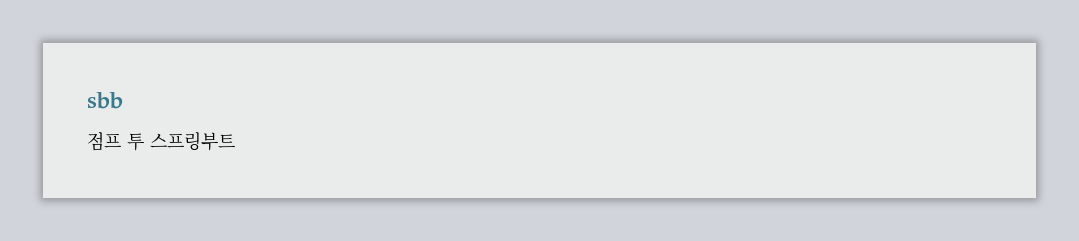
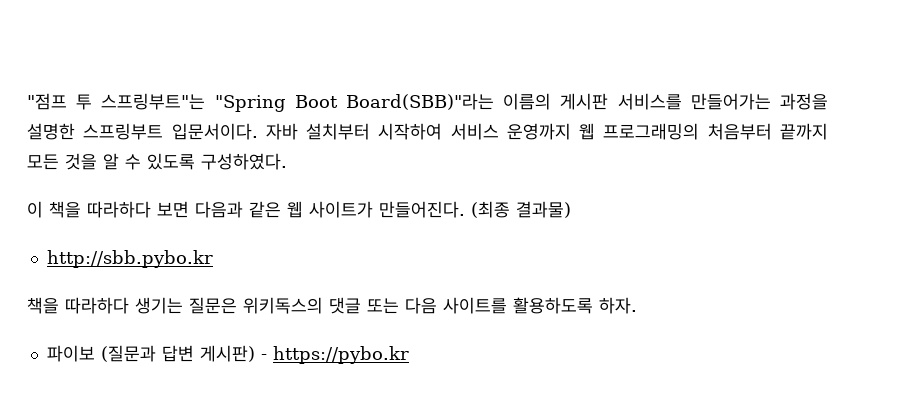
- sbb
- 점프 투 스프링부트
+ "점프 투 스프링부트"는 "Spring Boot Board(SBB)"라는 이름의 게시판 서비스를 만들어가는 과정을 설명한 스프링부트 입문서이다. 자바 설치부터 시작하여 서비스 운영까지 웹 프로그래밍의 처음부터 끝까지 모든 것을 알 수 있도록 구성하였다.
+ 이 책을 따라하다 보면 다음과 같은 웹 사이트가 만들어진다. (최종 결과물)
+ http://sbb.pybo.kr
+ 책을 따라하다 생기는 질문은 위키독스의 댓글 또는 다음 사이트를 활용하도록 하자.
+ 파이보 (질문과 답변 게시판) - https://pybo.kr

